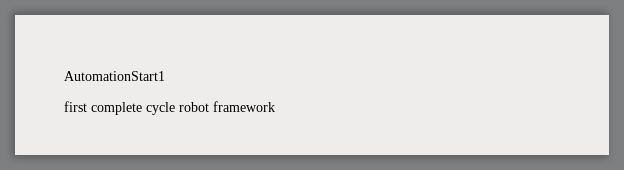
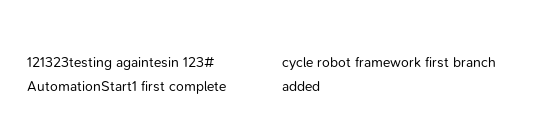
- AutomationStart1
- first complete cycle robot framework
+ 121323testing againtesin 123# AutomationStart1 first complete cycle robot framework first branch added

